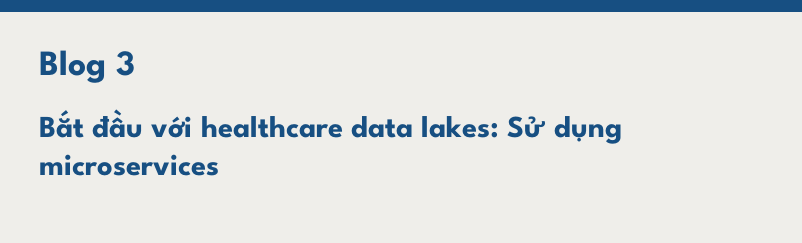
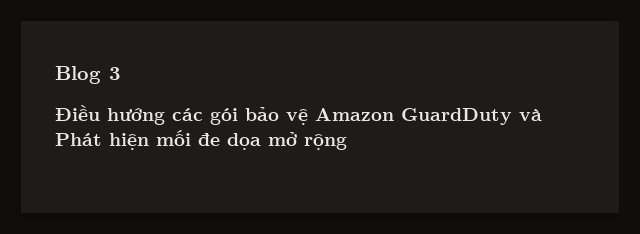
- Bắt đầu với healthcare data lakes: Sử dụng microservices
+ Điều hướng các gói bảo vệ Amazon GuardDuty và Phát hiện mối đe dọa mở rộng

